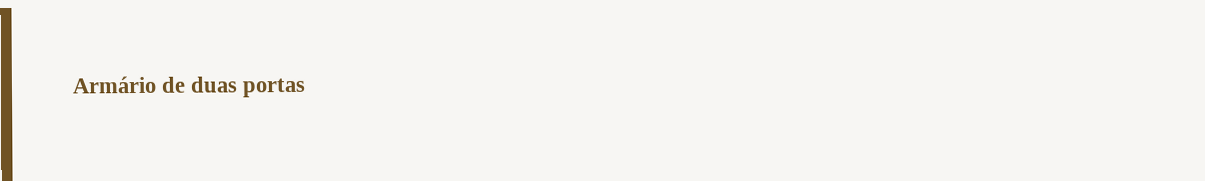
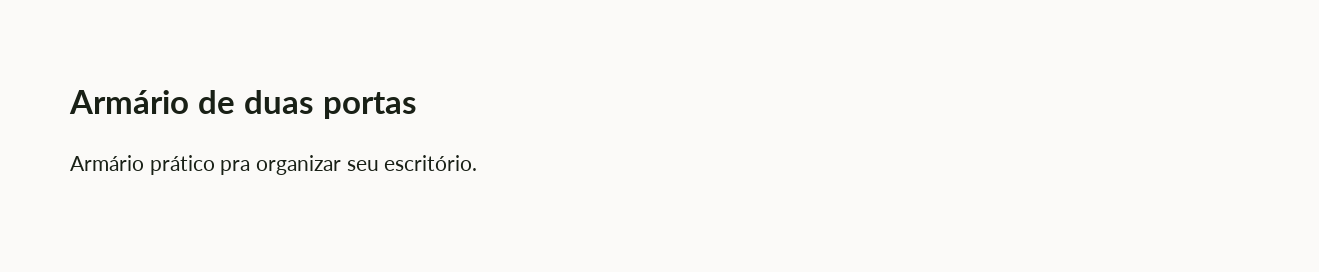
+ Armário prático pra organizar seu escritório.

